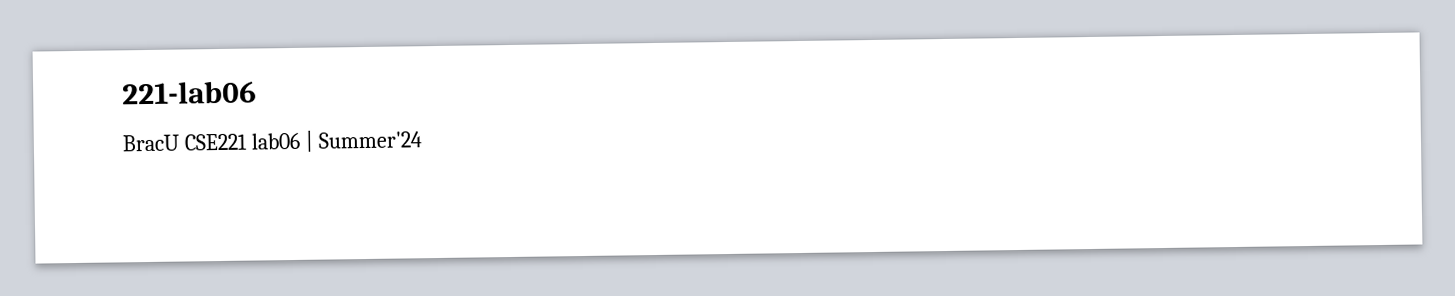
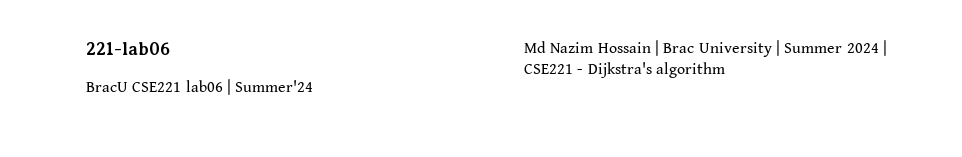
+ Md Nazim Hossain | Brac University | Summer 2024 | CSE221 - Dijkstra's algorithm

